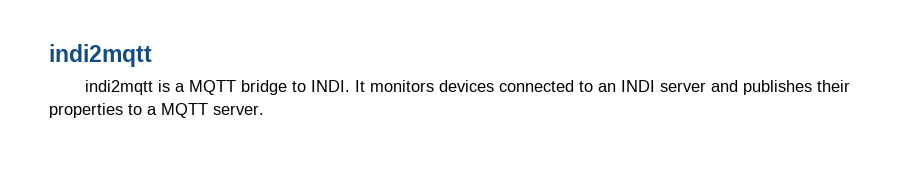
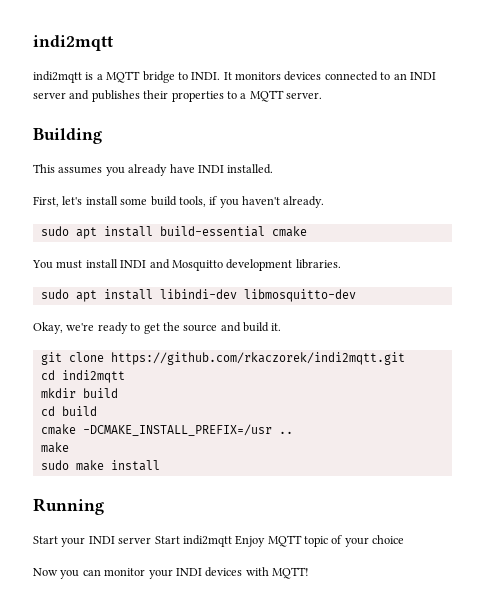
+ Building
+ This assumes you already have INDI installed.
+ First, let's install some build tools, if you haven't already.
+ sudo apt install build-essential cmake
+ You must install INDI and Mosquitto development libraries.
+ sudo apt install libindi-dev libmosquitto-dev
+ Okay, we're ready to get the source and build it.
+ git clone https://github.com/rkaczorek/indi2mqtt.git
+ cd indi2mqtt
+ mkdir build
+ cd build
+ cmake -DCMAKE_INSTALL_PREFIX=/usr ..
+ make
+ sudo make install
+ Running
+ Start your INDI server Start indi2mqtt Enjoy MQTT topic of your choice
+ Now you can monitor your INDI devices with MQTT!

